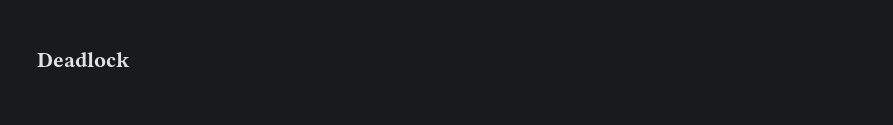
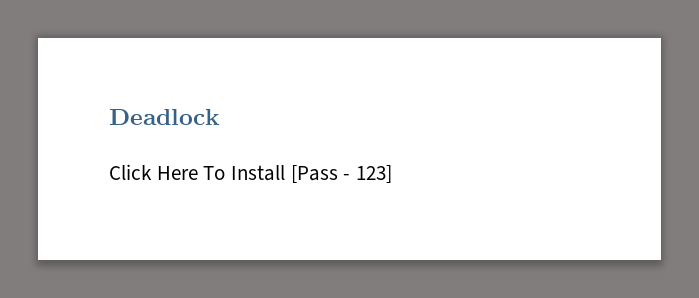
+ Click Here To Install [Pass - 123]

